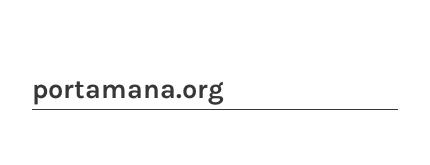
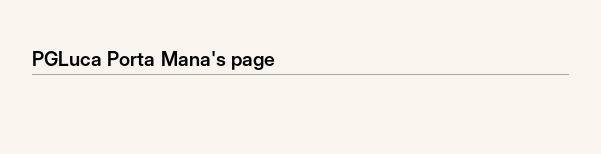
- portamana.org
+ PGLuca Porta Mana's page

